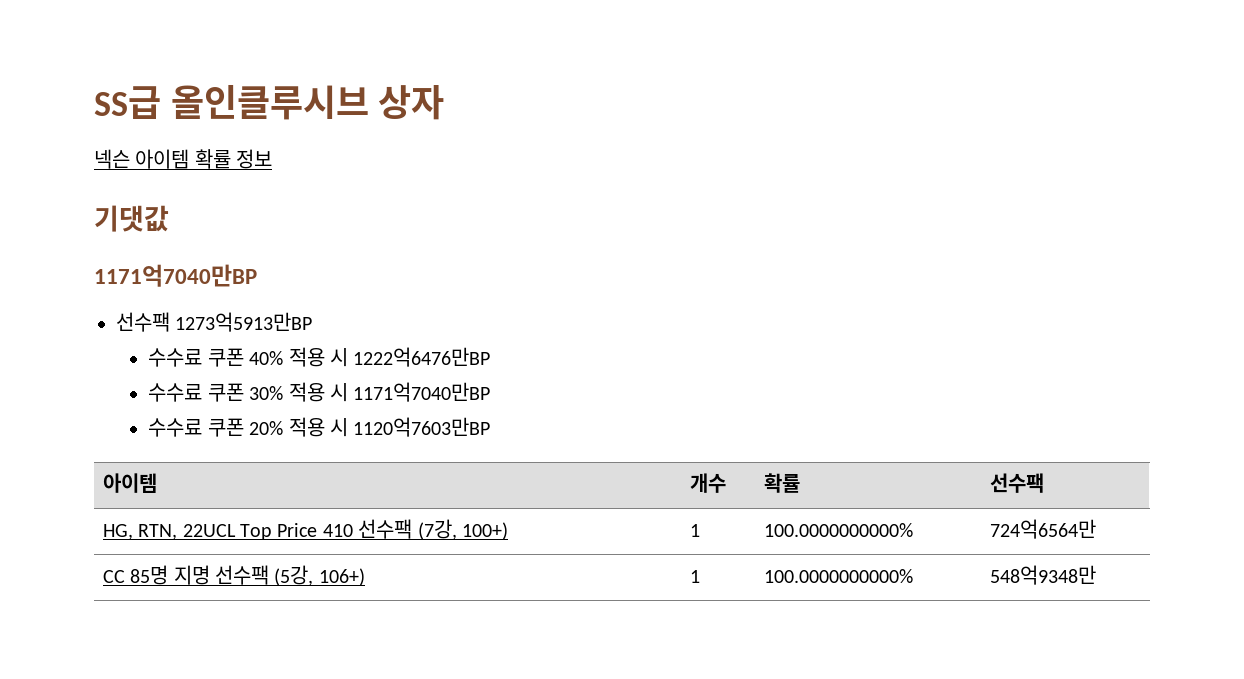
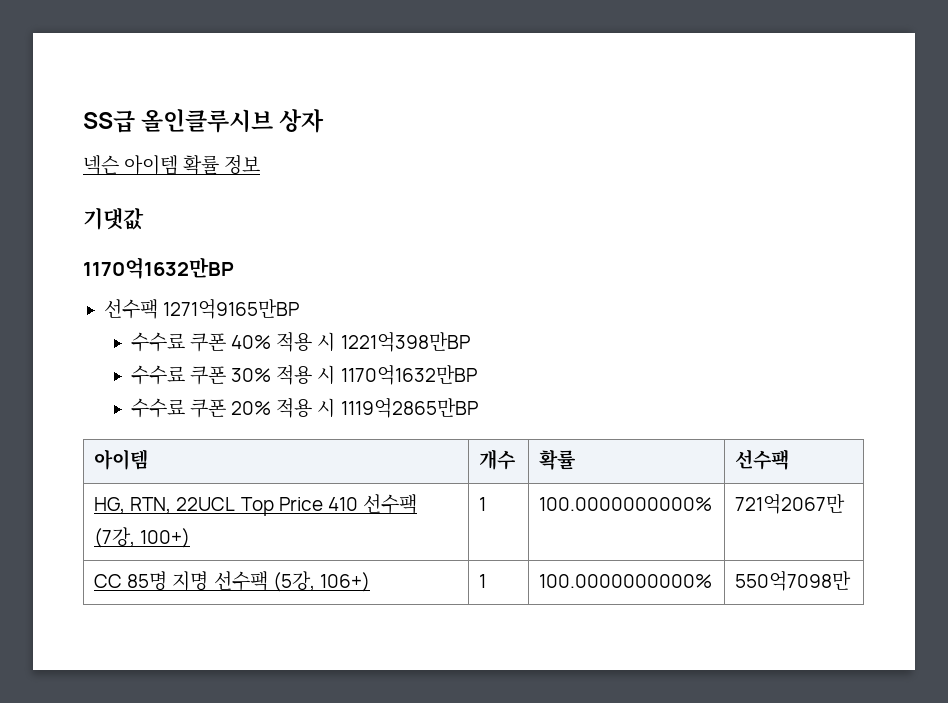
  기댓값
- 1171억7040만BP
- 선수팩 1273억5913만BP
+ 1170억1632만BP
+ 선수팩 1271억9165만BP
- 수수료 쿠폰 40% 적용 시 1222억6476만BP
+ 수수료 쿠폰 40% 적용 시 1221억398만BP
- 수수료 쿠폰 30% 적용 시 1171억7040만BP
+ 수수료 쿠폰 30% 적용 시 1170억1632만BP
- 수수료 쿠폰 20% 적용 시 1120억7603만BP
+ 수수료 쿠폰 20% 적용 시 1119억2865만BP
- HG, RTN, 22UCL Top Price 410 선수팩 (7강, 100+) | 1 | 100.0000000000% | 724억6564만
+ HG, RTN, 22UCL Top Price 410 선수팩 (7강, 100+) | 1 | 100.0000000000% | 721억2067만
- CC 85명 지명 선수팩 (5강, 106+) | 1 | 100.0000000000% | 548억9348만
+ CC 85명 지명 선수팩 (5강, 106+) | 1 | 100.0000000000% | 550억7098만

